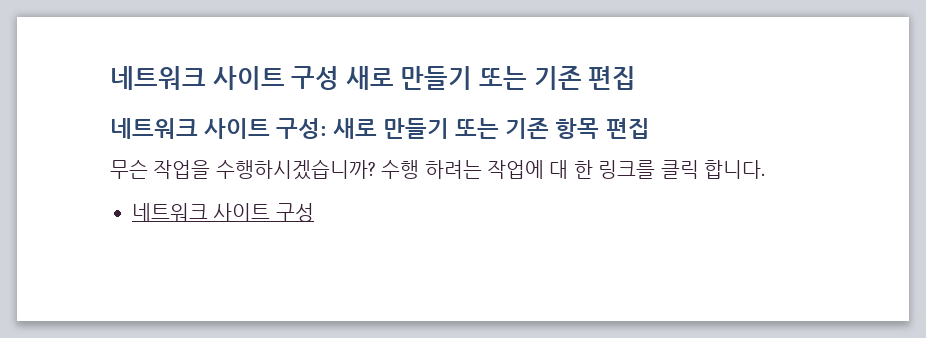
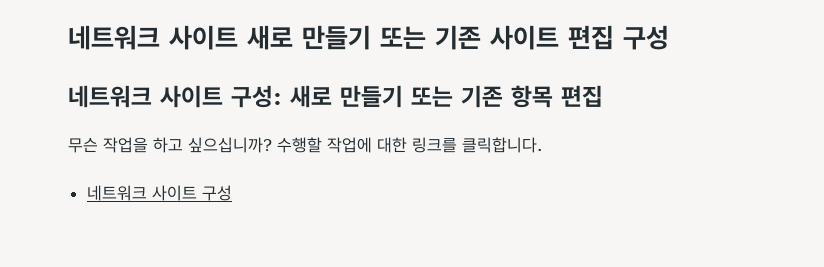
- 네트워크 사이트 구성 새로 만들기 또는 기존 편집
+ 네트워크 사이트 새로 만들기 또는 기존 사이트 편집 구성
- 무슨 작업을 수행하시겠습니까? 수행 하려는 작업에 대 한 링크를 클릭 합니다.
+ 무슨 작업을 하고 싶으십니까? 수행할 작업에 대한 링크를 클릭합니다.

